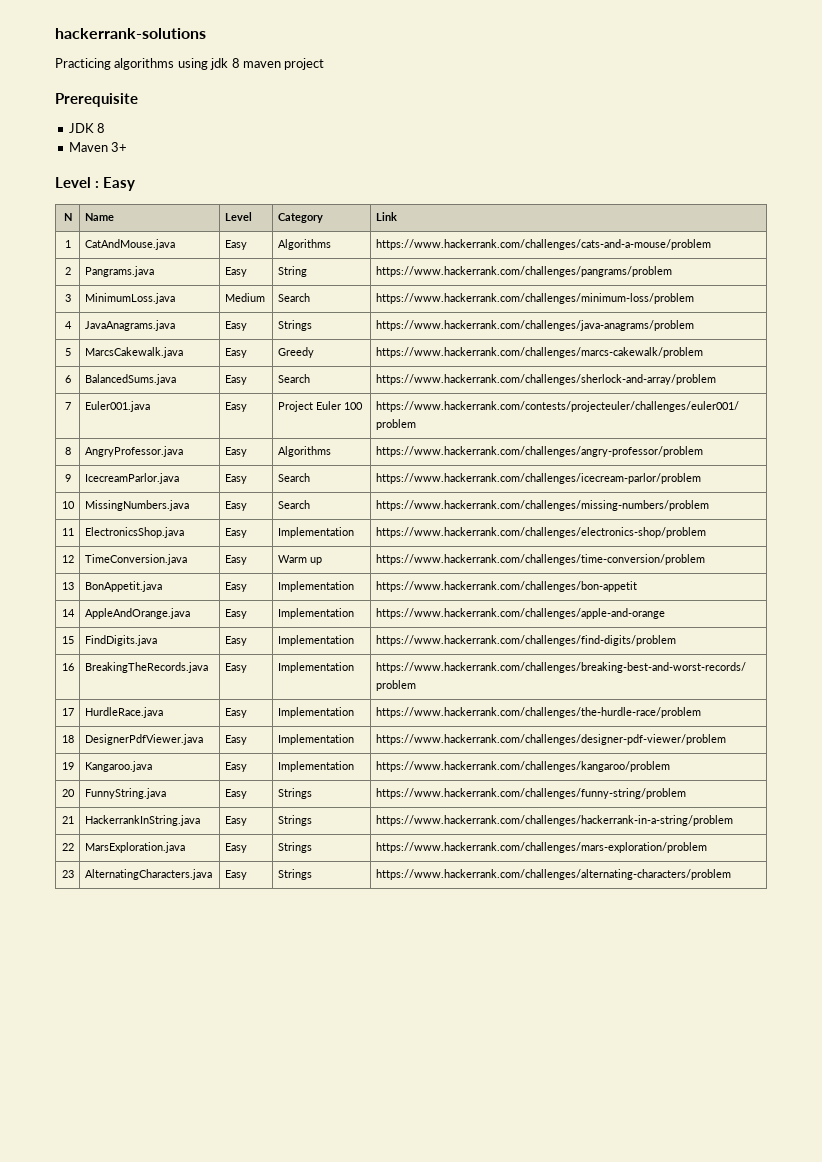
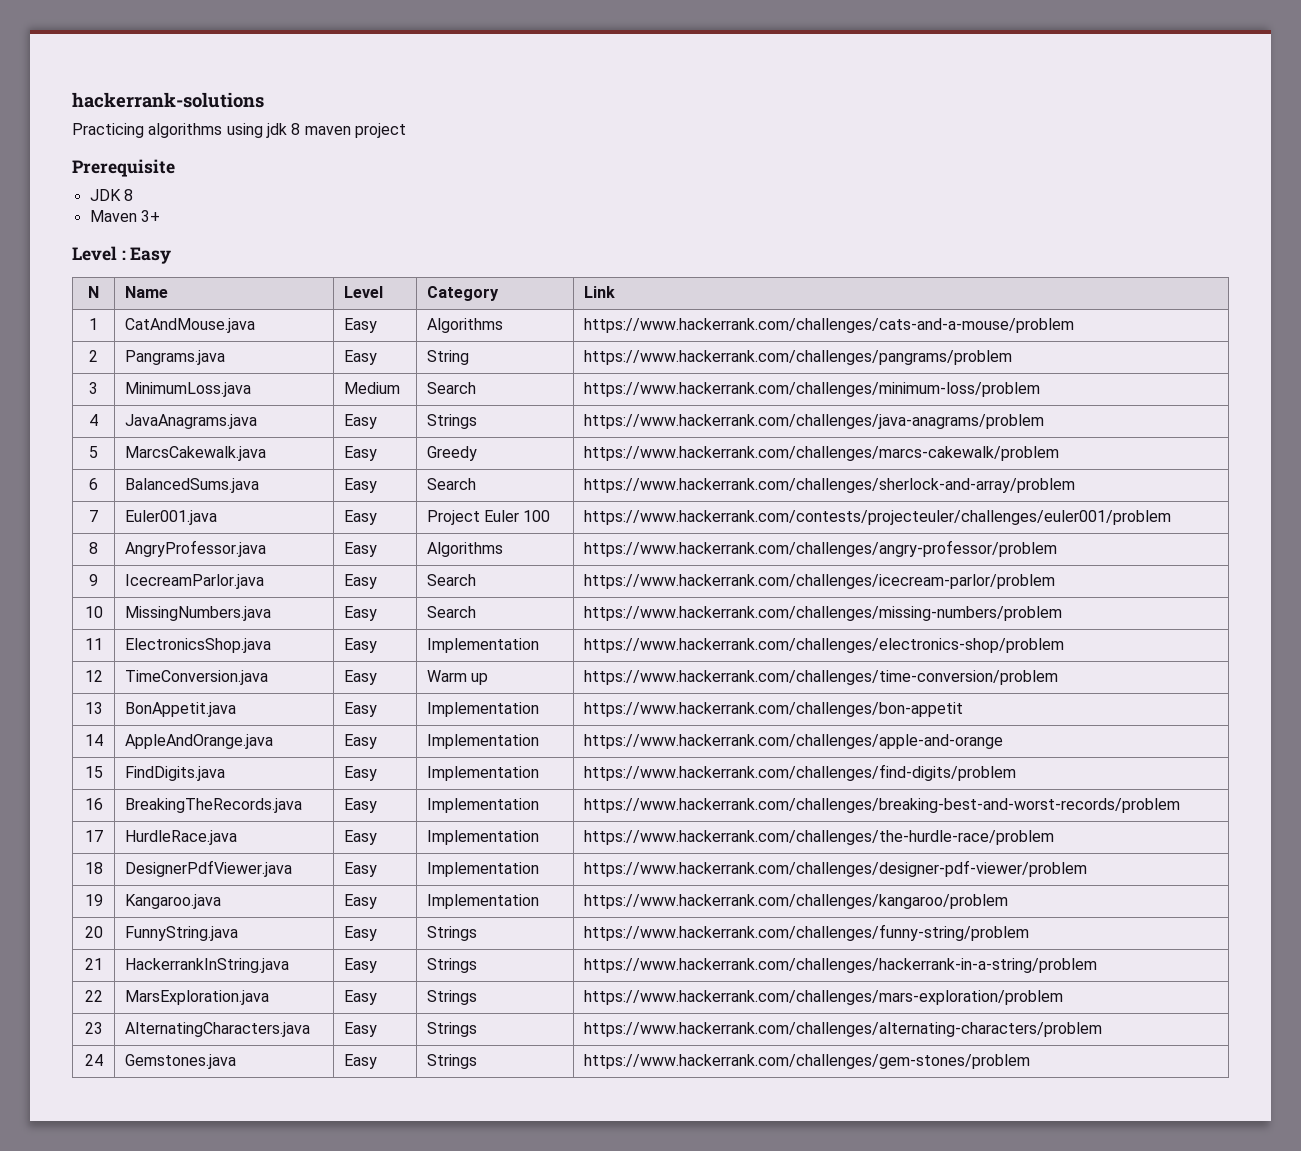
+ 24 | Gemstones.java | Easy | Strings | https://www.hackerrank.com/challenges/gem-stones/problem

